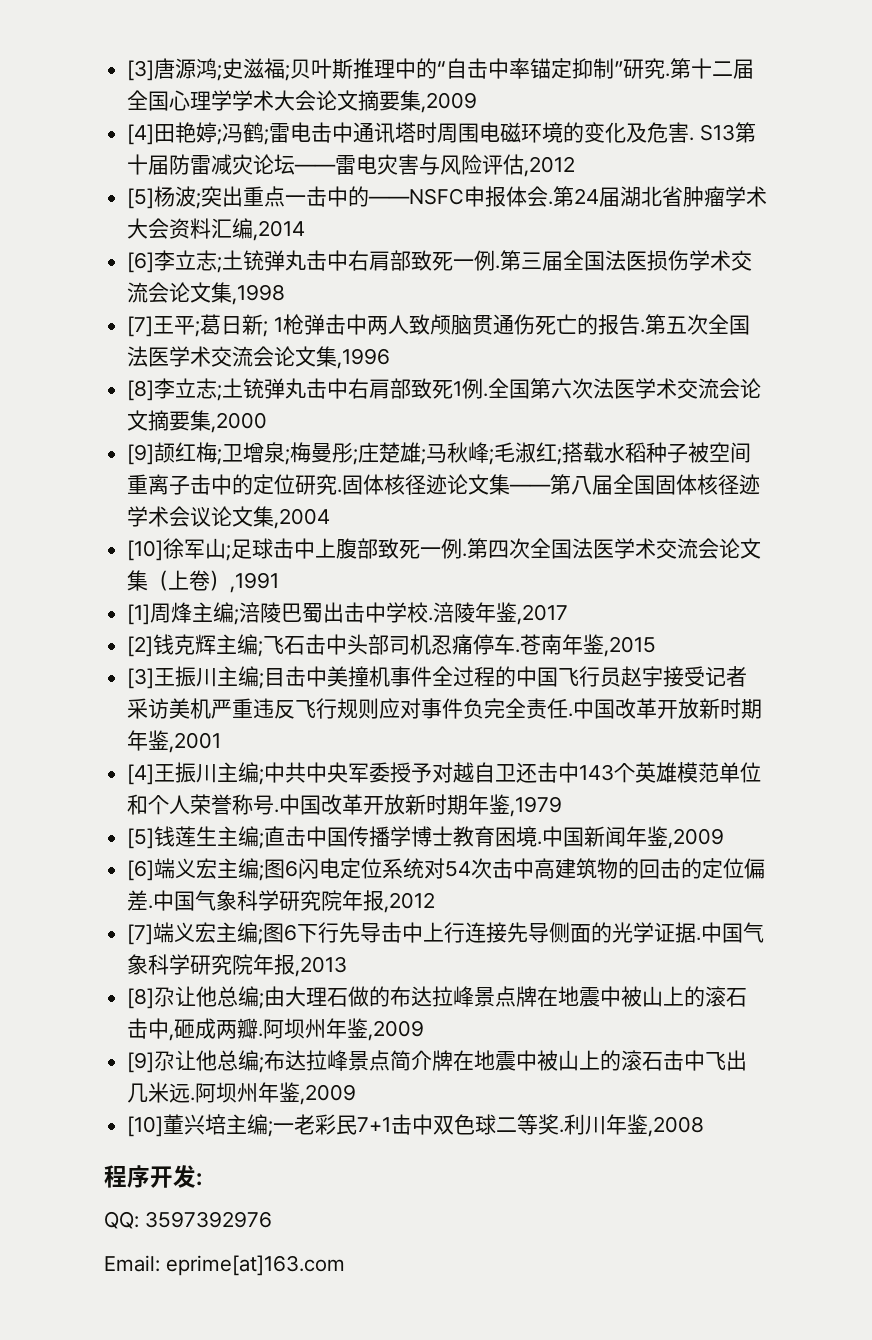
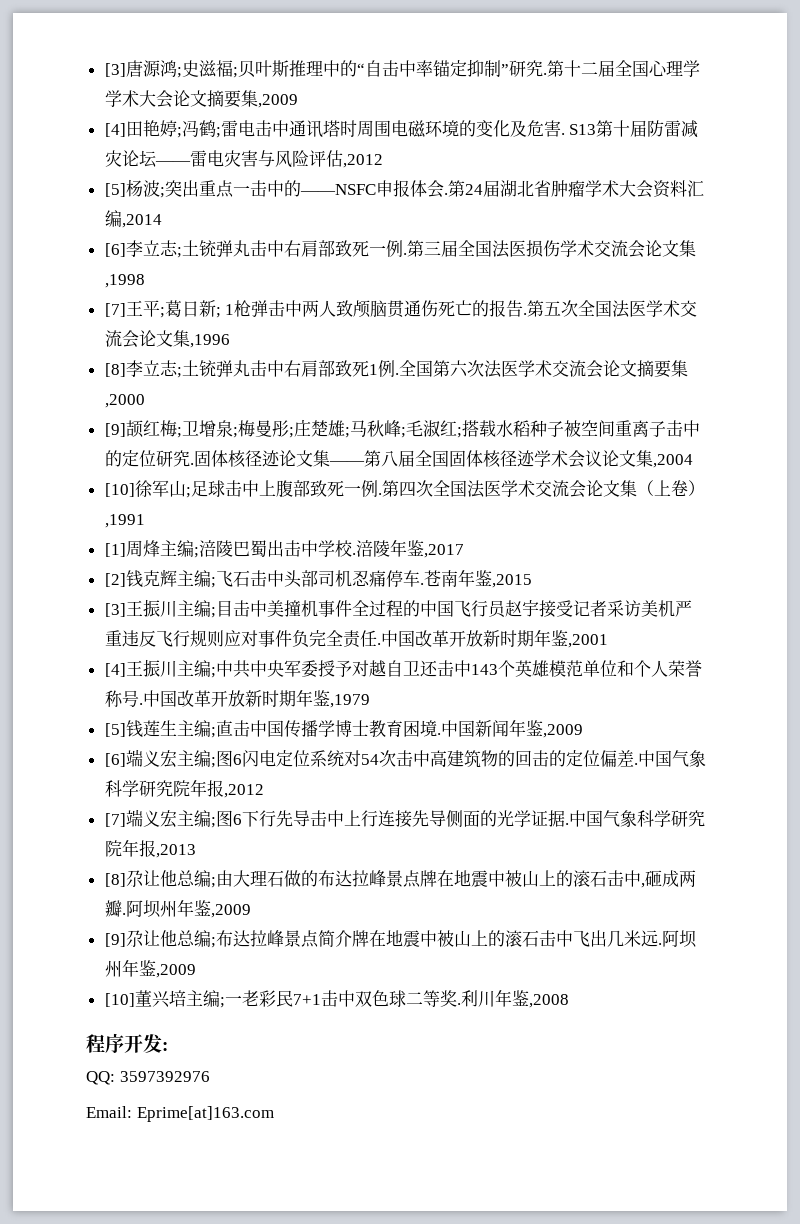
- Email: eprime[at]163.com
+ Email: Eprime[at]163.com

